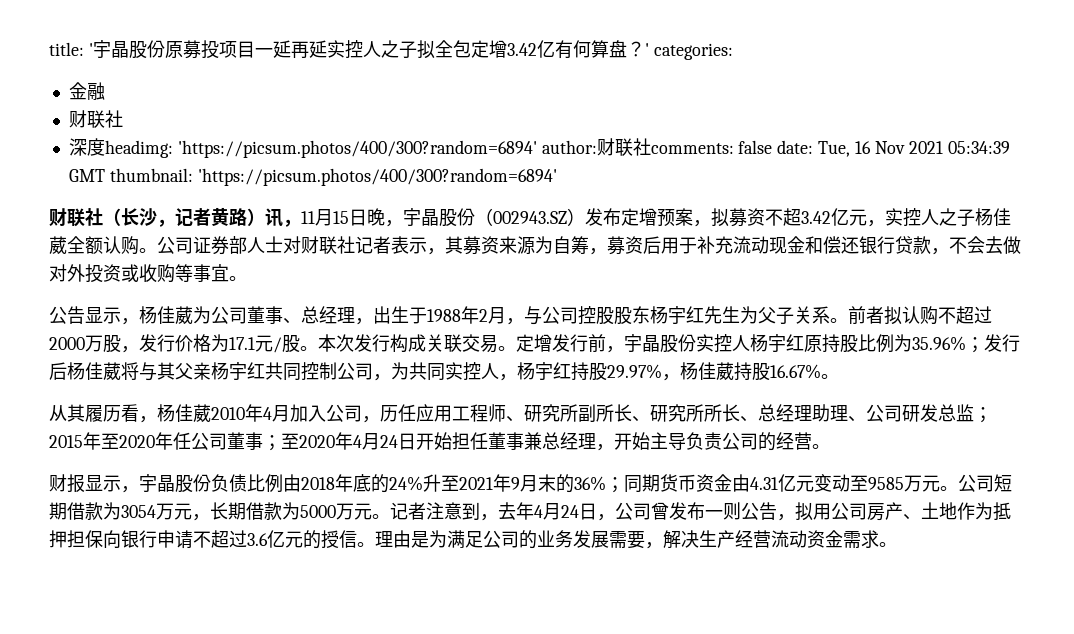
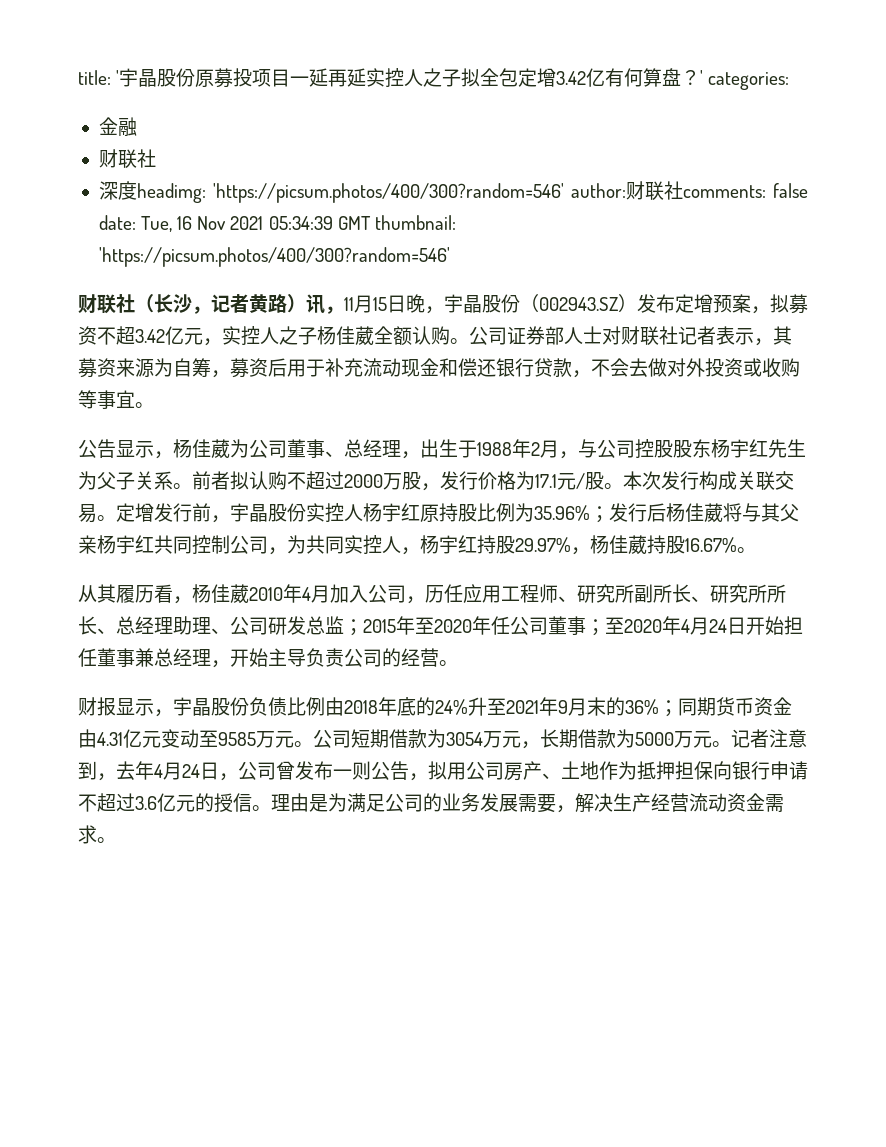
- 深度headimg: 'https://picsum.photos/400/300?random=6894' author:财联社comments: false date: Tue, 16 Nov 2021 05:34:39 GMT thumbnail: 'https://picsum.photos/400/300?random=6894'
+ 深度headimg: 'https://picsum.photos/400/300?random=546' author:财联社comments: false date: Tue, 16 Nov 2021 05:34:39 GMT thumbnail: 'https://picsum.photos/400/300?random=546'

